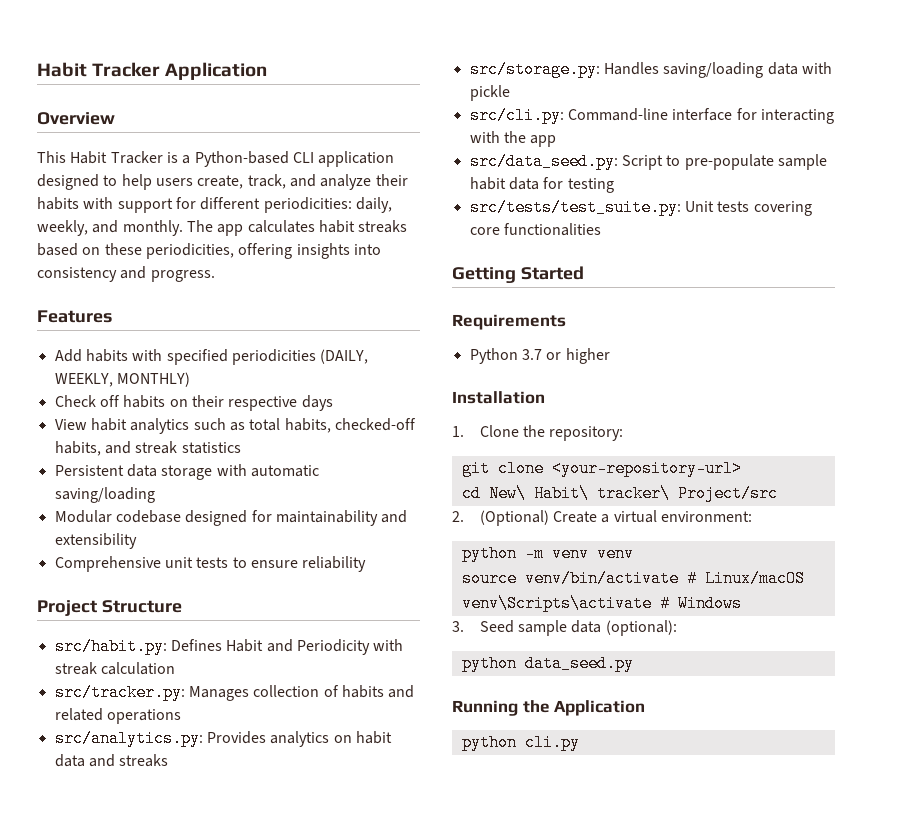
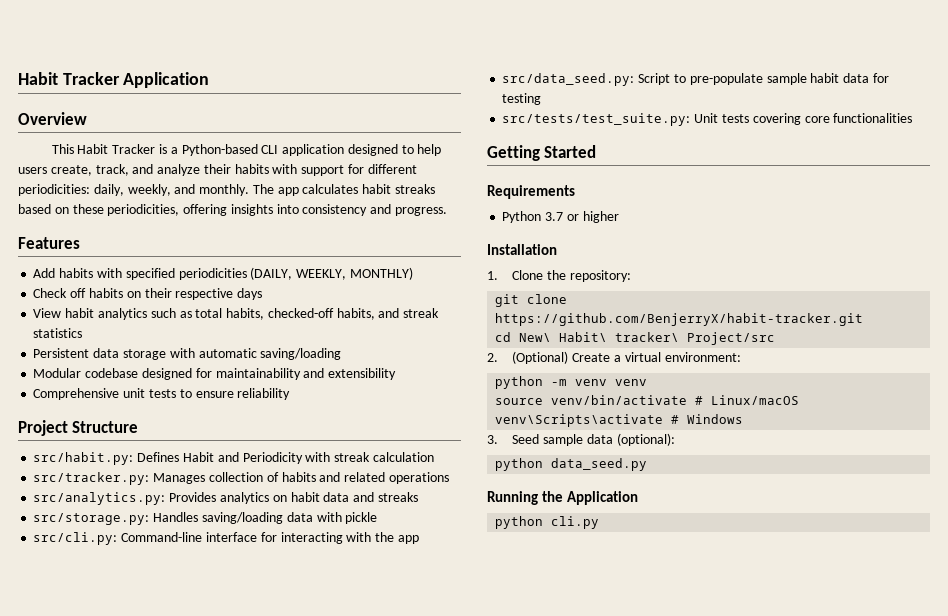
- git clone <your-repository-url>
+ git clone https://github.com/BenjerryX/habit-tracker.git

